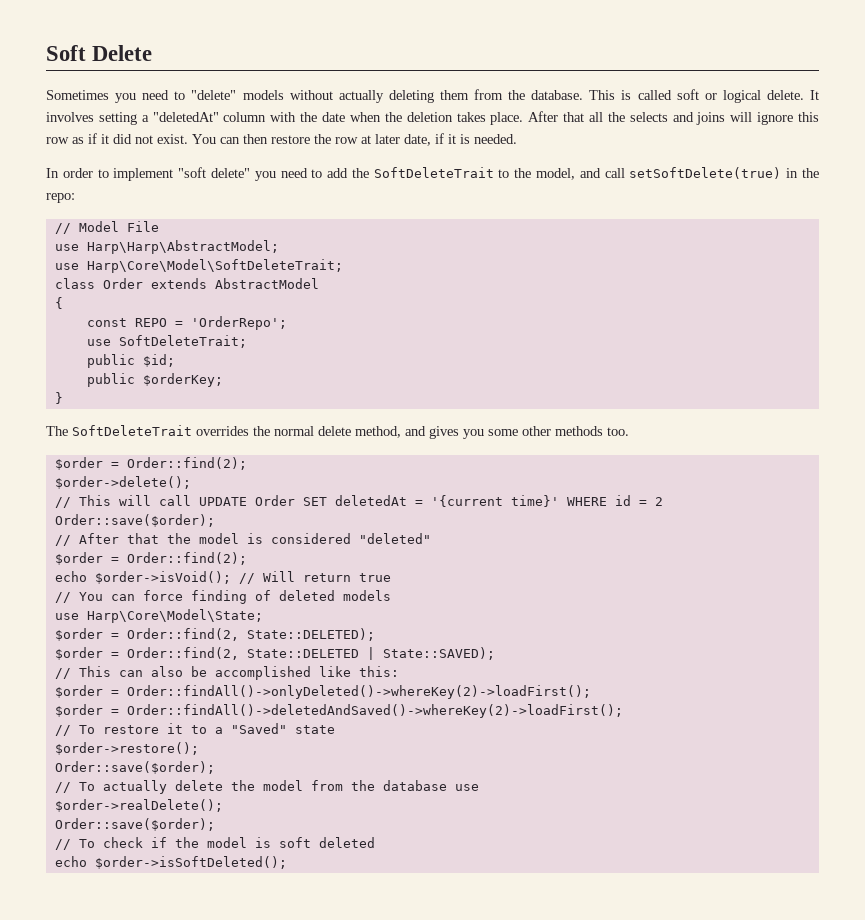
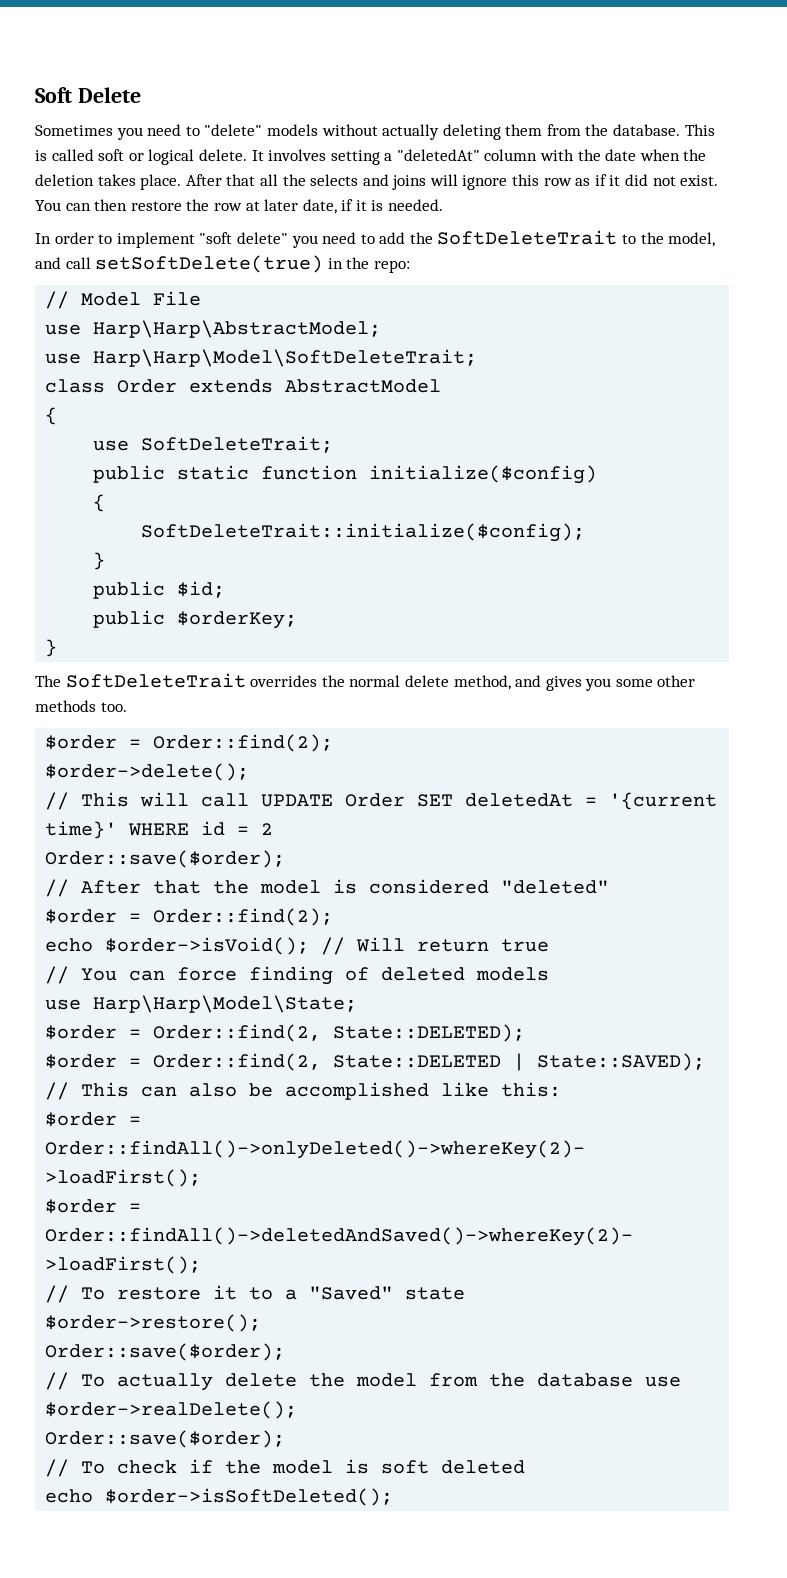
- use Harp\Core\Model\SoftDeleteTrait;
+ use Harp\Harp\Model\SoftDeleteTrait;
- const REPO = 'OrderRepo';
  use SoftDeleteTrait;
+ public static function initialize($config)
+ {
+ SoftDeleteTrait::initialize($config);
+ }
- use Harp\Core\Model\State;
+ use Harp\Harp\Model\State;

